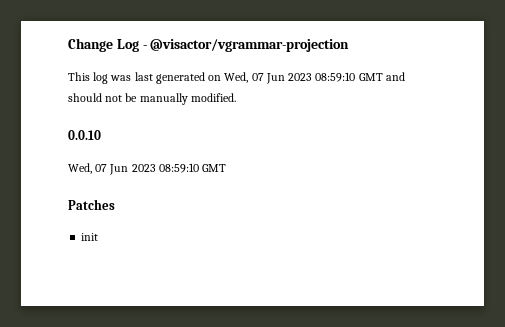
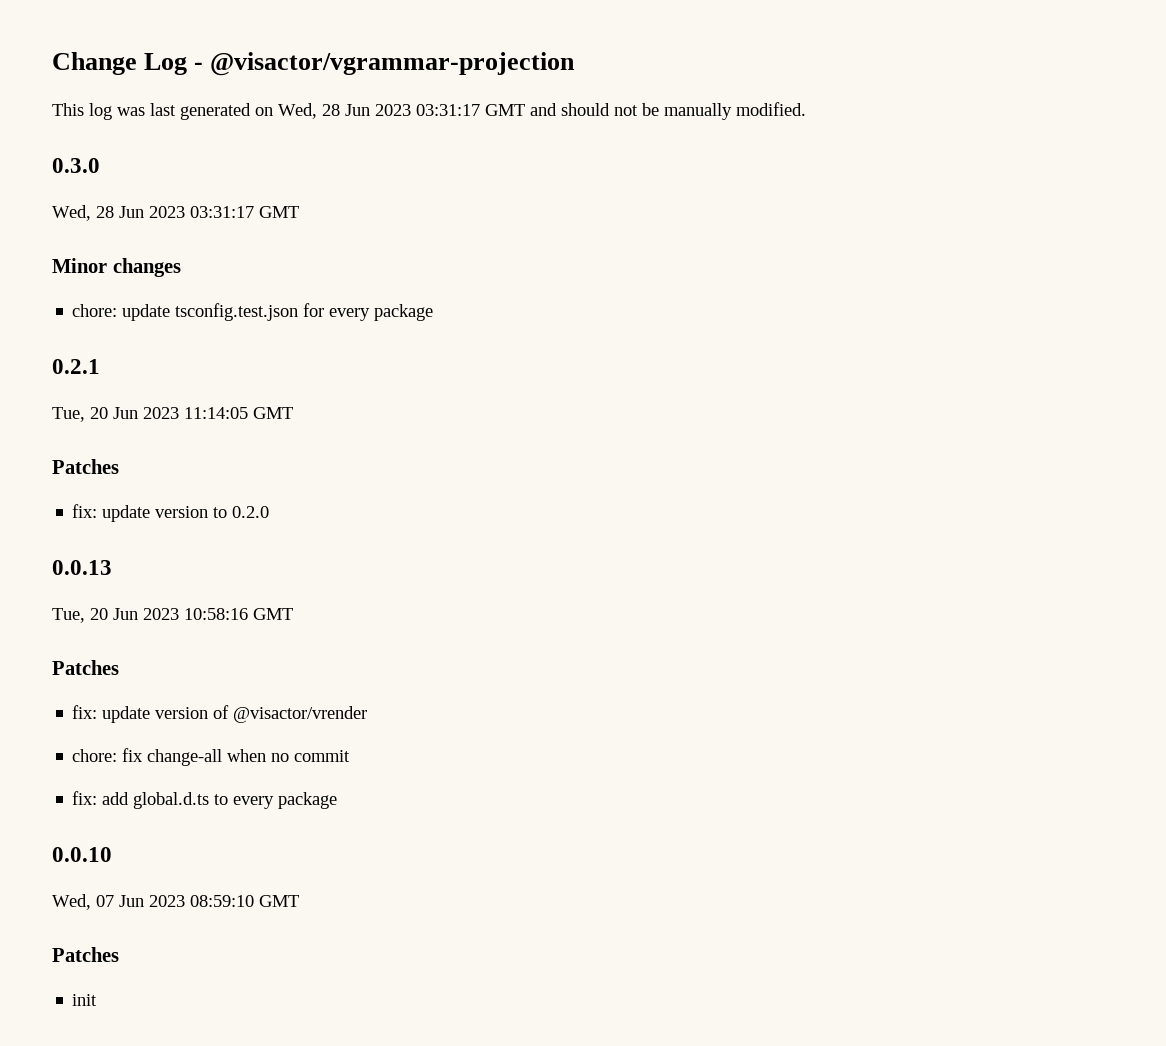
- This log was last generated on Wed, 07 Jun 2023 08:59:10 GMT and should not be manually modified.
+ This log was last generated on Wed, 28 Jun 2023 03:31:17 GMT and should not be manually modified.
+ 0.3.0
+ Wed, 28 Jun 2023 03:31:17 GMT
+ Minor changes
+ chore: update tsconfig.test.json for every package
+ 0.2.1
+ Tue, 20 Jun 2023 11:14:05 GMT
+ Patches
+ fix: update version to 0.2.0
+ 0.0.13
+ Tue, 20 Jun 2023 10:58:16 GMT
+ Patches
+ fix: update version of @visactor/vrender
+ chore: fix change-all when no commit
+ fix: add global.d.ts to every package

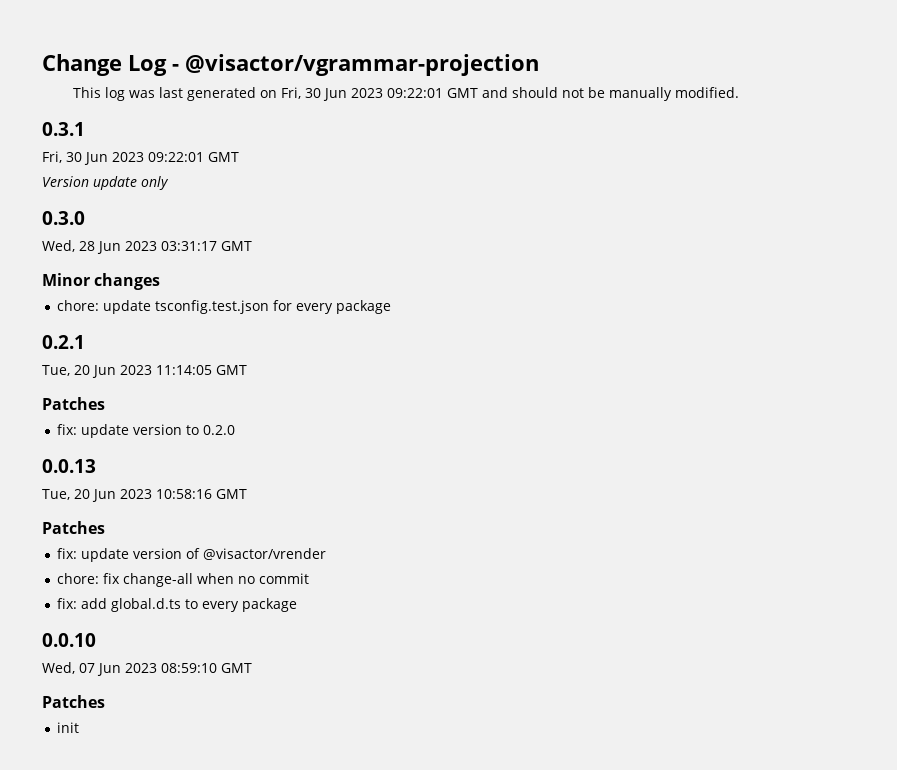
- This log was last generated on Wed, 28 Jun 2023 03:31:17 GMT and should not be manually modified.
+ This log was last generated on Fri, 30 Jun 2023 09:22:01 GMT and should not be manually modified.
+ 0.3.1
+ Fri, 30 Jun 2023 09:22:01 GMT
+ Version update only

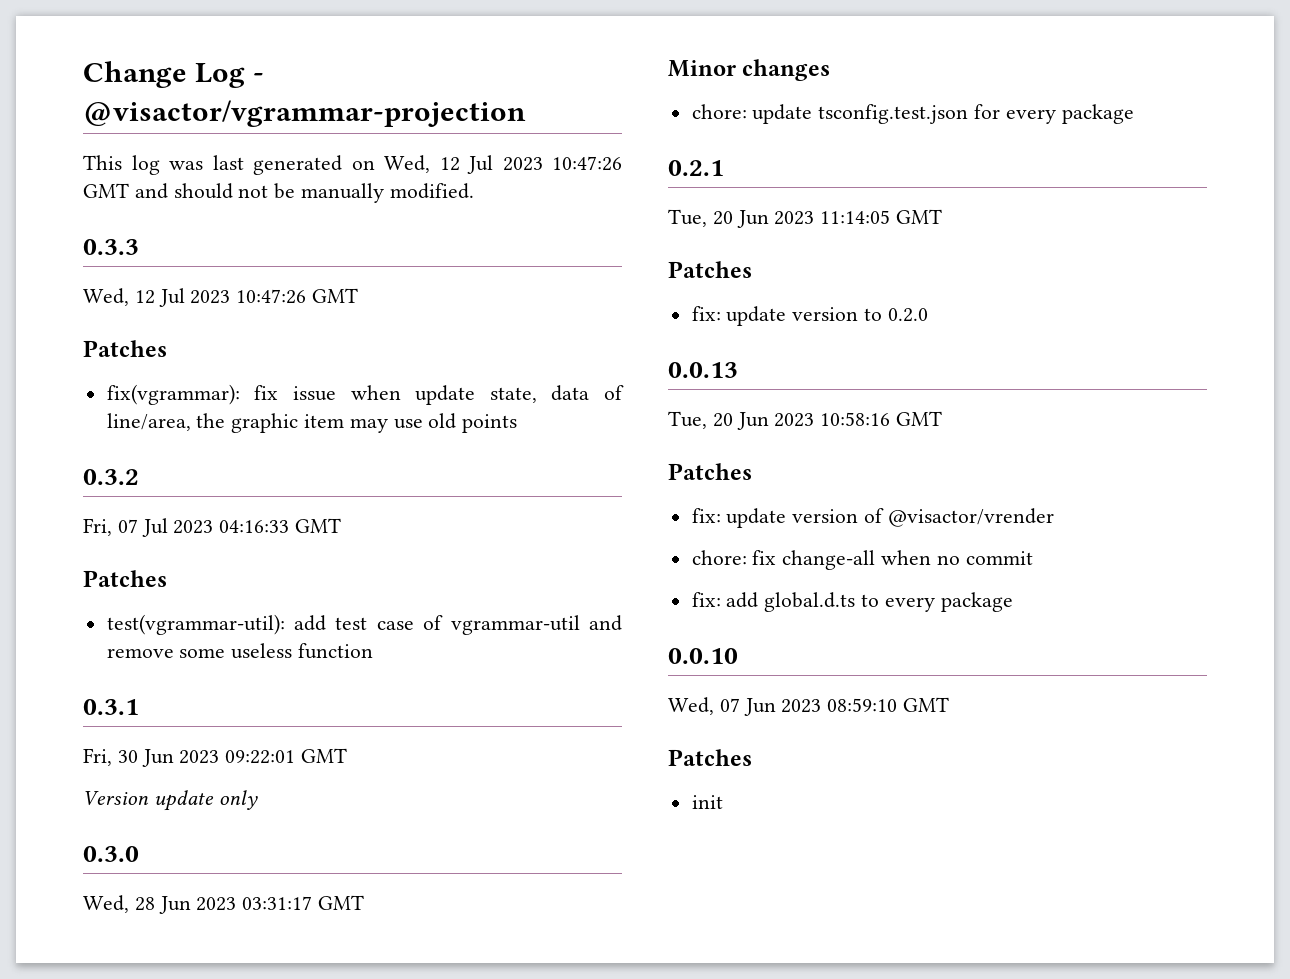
- This log was last generated on Fri, 30 Jun 2023 09:22:01 GMT and should not be manually modified.
+ This log was last generated on Wed, 12 Jul 2023 10:47:26 GMT and should not be manually modified.
+ 0.3.3
+ Wed, 12 Jul 2023 10:47:26 GMT
+ Patches
+ fix(vgrammar): fix issue when update state, data of line/area, the graphic item may use old points
+ 0.3.2
+ Fri, 07 Jul 2023 04:16:33 GMT
+ Patches
+ test(vgrammar-util): add test case of vgrammar-util and remove some useless function

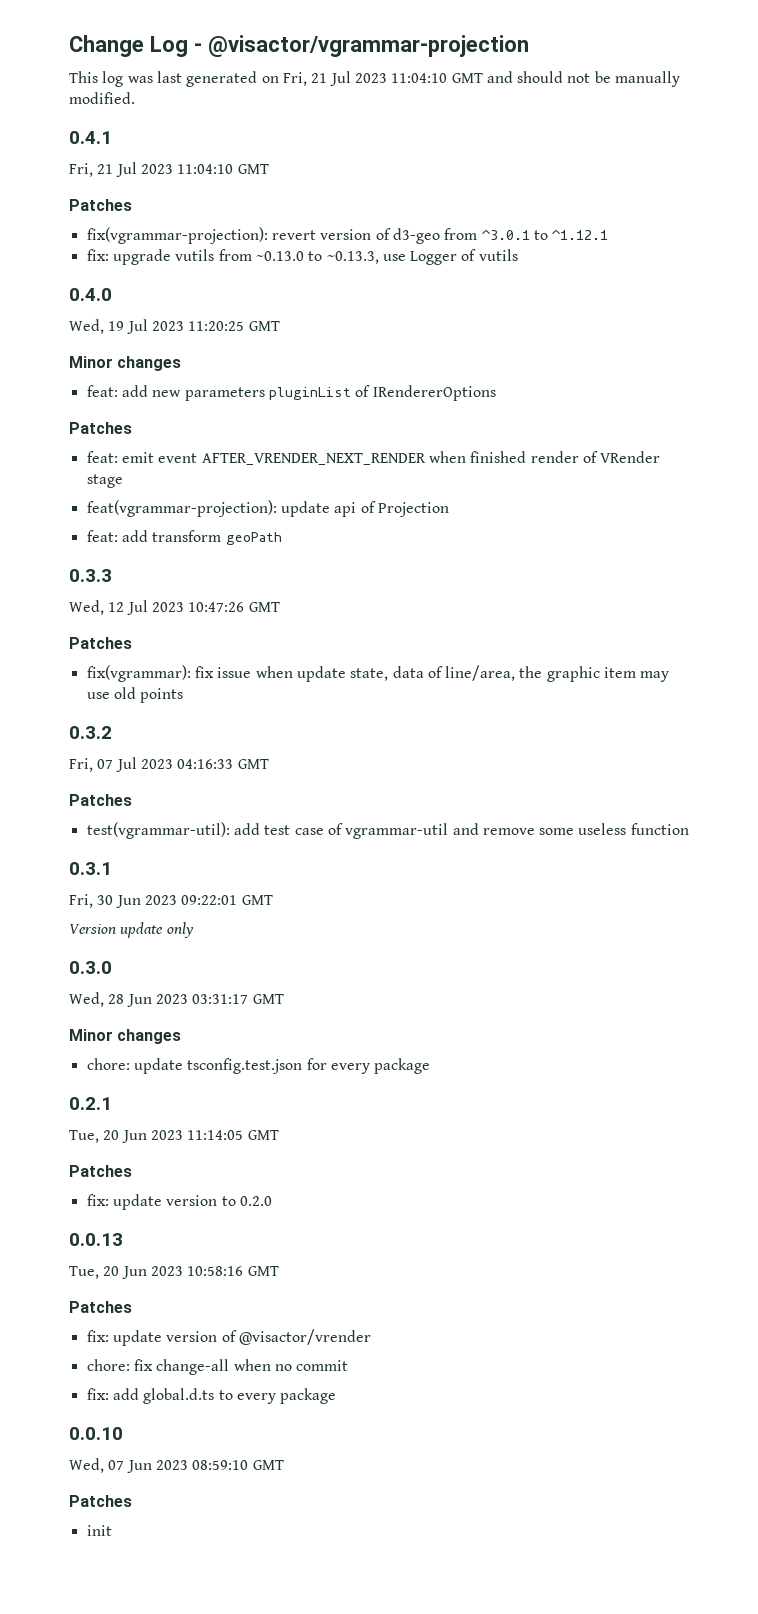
- This log was last generated on Wed, 12 Jul 2023 10:47:26 GMT and should not be manually modified.
+ This log was last generated on Fri, 21 Jul 2023 11:04:10 GMT and should not be manually modified.
+ 0.4.1
+ Fri, 21 Jul 2023 11:04:10 GMT
+ Patches
+ fix(vgrammar-projection): revert version of d3-geo from ^3.0.1 to ^1.12.1
+ fix: upgrade vutils from ~0.13.0 to ~0.13.3, use Logger of vutils
+ 0.4.0
+ Wed, 19 Jul 2023 11:20:25 GMT
+ Minor changes
+ feat: add new parameters pluginList of IRendererOptions
+ Patches
+ feat: emit event AFTER_VRENDER_NEXT_RENDER when finished render of VRender stage
+ feat(vgrammar-projection): update api of Projection
+ feat: add transform geoPath

